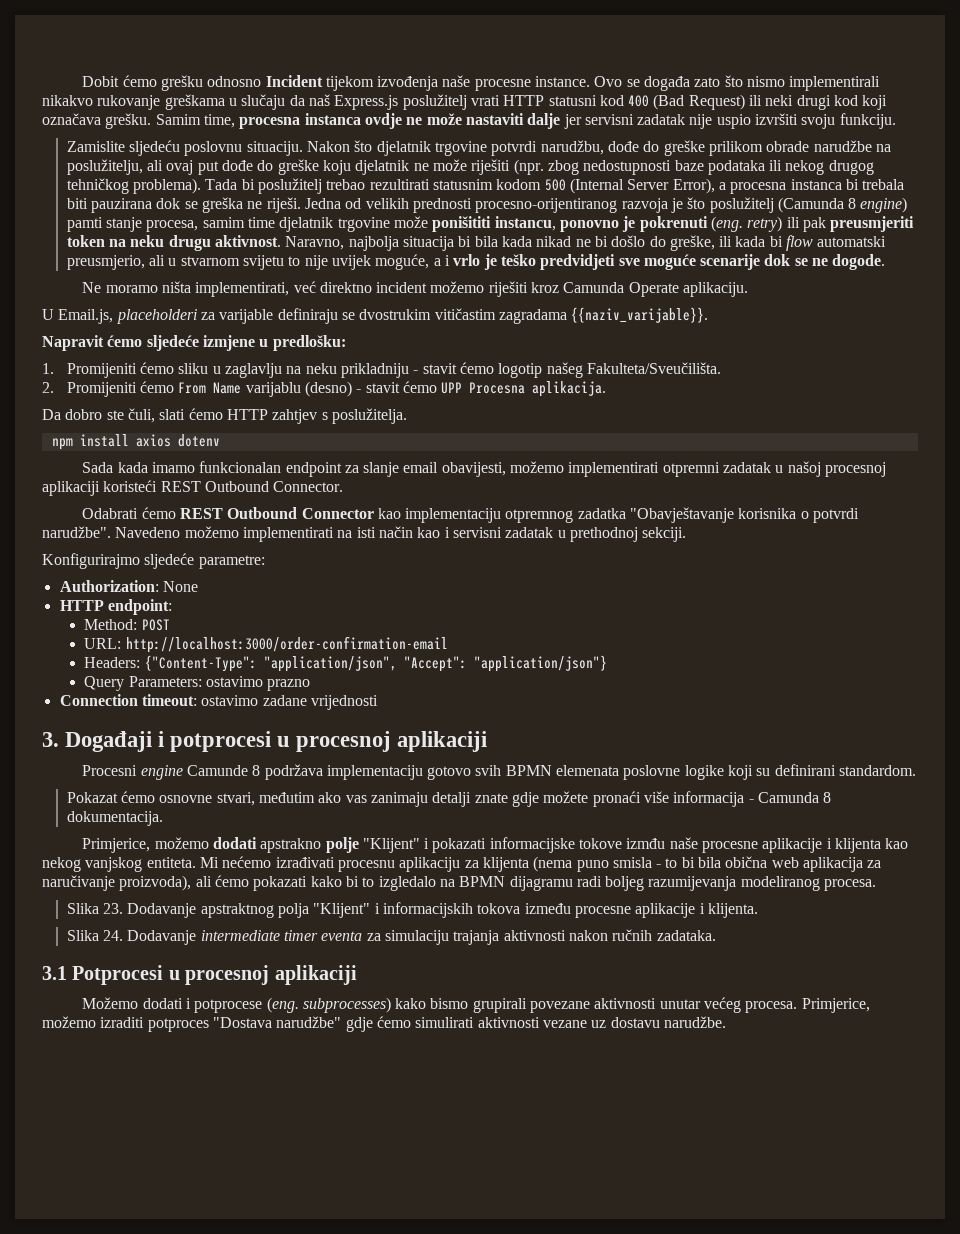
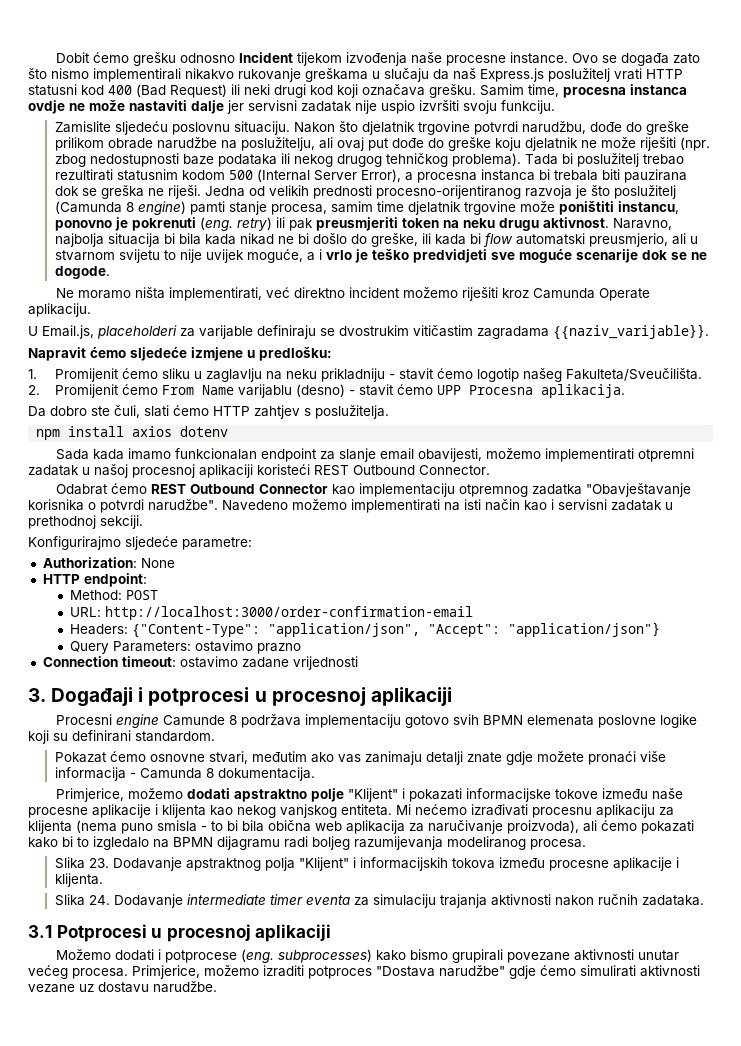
- Jedna od velikih prednosti procesno-orijentiranog razvoja je što poslužitelj (Camunda 8 engine) pamti stanje procesa, samim time djelatnik trgovine može ponišititi instancu, ponovno je pokrenuti (eng. retry) ili pak preusmjeriti token na neku drugu aktivnost.
+ Jedna od velikih prednosti procesno-orijentiranog razvoja je što poslužitelj (Camunda 8 engine) pamti stanje procesa, samim time djelatnik trgovine može poništiti instancu, ponovno je pokrenuti (eng. retry) ili pak preusmjeriti token na neku drugu aktivnost.
- 1. Promijeniti ćemo sliku u zaglavlju na neku prikladniju - stavit ćemo logotip našeg Fakulteta/Sveučilišta.
+ 1. Promijenit ćemo sliku u zaglavlju na neku prikladniju - stavit ćemo logotip našeg Fakulteta/Sveučilišta.
- 2. Promijeniti ćemo From Name varijablu (desno) - stavit ćemo UPP Procesna aplikacija.
+ 2. Promijenit ćemo From Name varijablu (desno) - stavit ćemo UPP Procesna aplikacija.
- Odabrati ćemo REST Outbound Connector kao implementaciju otpremnog zadatka "Obavještavanje korisnika o potvrdi narudžbe".
+ Odabrat ćemo REST Outbound Connector kao implementaciju otpremnog zadatka "Obavještavanje korisnika o potvrdi narudžbe".
- Primjerice, možemo dodati apstrakno polje "Klijent" i pokazati informacijske tokove izmđu naše procesne aplikacije i klijenta kao nekog vanjskog entiteta.
+ Primjerice, možemo dodati apstraktno polje "Klijent" i pokazati informacijske tokove između naše procesne aplikacije i klijenta kao nekog vanjskog entiteta.

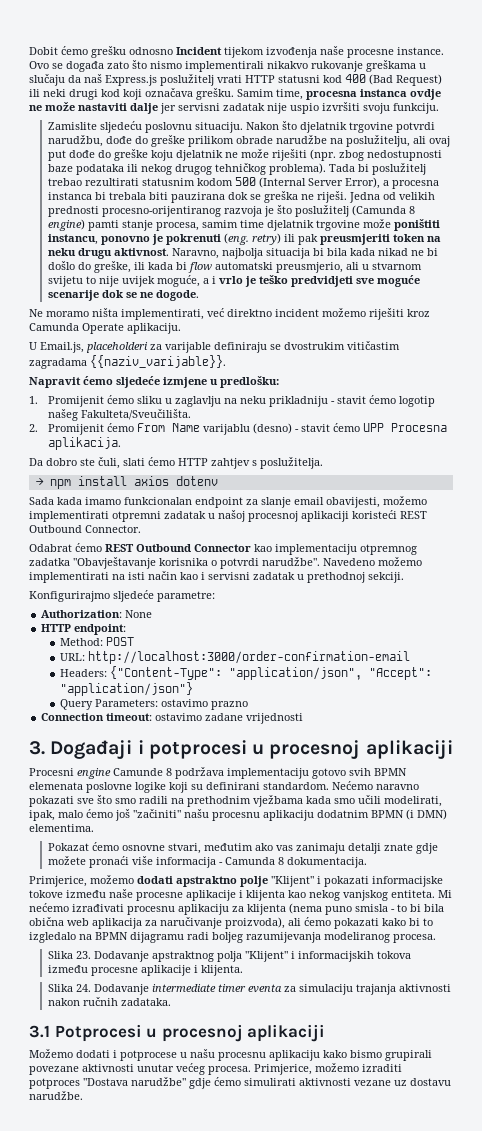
- npm install axios dotenv
+ → npm install axios dotenv
+ Nećemo naravno pokazati sve što smo radili na prethodnim vježbama kada smo učili modelirati, ipak, malo ćemo još "začiniti" našu procesnu aplikaciju dodatnim BPMN (i DMN) elementima.
- Možemo dodati i potprocese (eng. subprocesses) kako bismo grupirali povezane aktivnosti unutar većeg procesa.
+ Možemo dodati i potprocese u našu procesnu aplikaciju kako bismo grupirali povezane aktivnosti unutar većeg procesa.

